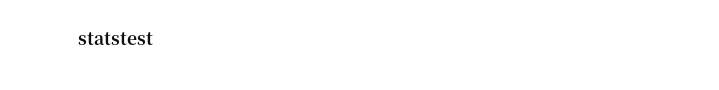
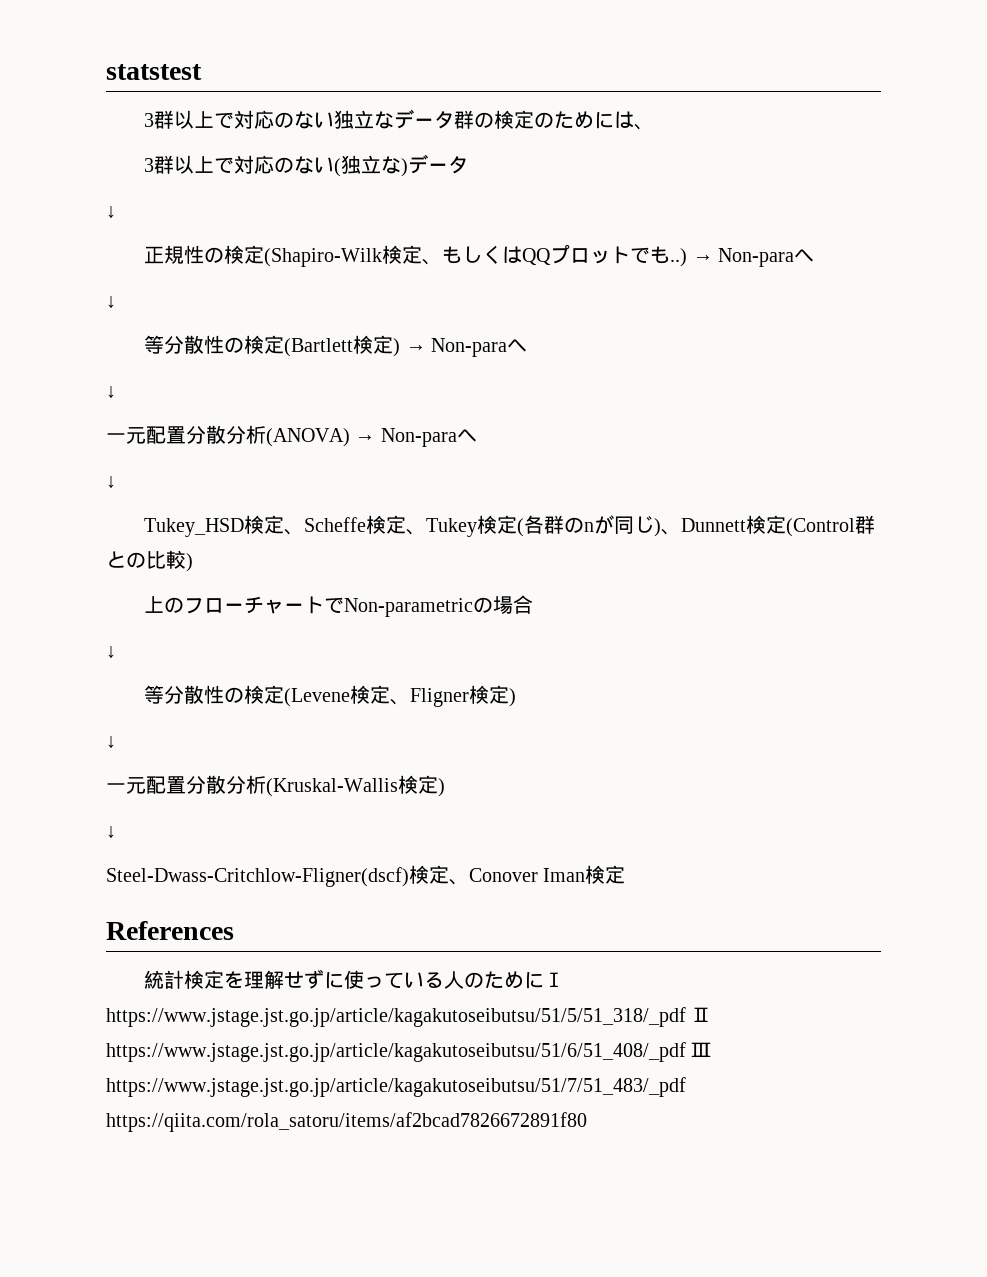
+ 3群以上で対応のない独立なデータ群の検定のためには、
+ 3群以上で対応のない(独立な)データ
+ ↓
+ 正規性の検定(Shapiro-Wilk検定、もしくはQQプロットでも..) → Non-paraへ
+ ↓
+ 等分散性の検定(Bartlett検定) → Non-paraへ
+ ↓
+ 一元配置分散分析(ANOVA) → Non-paraへ
+ ↓
+ Tukey_HSD検定、Scheffe検定、Tukey検定(各群のnが同じ)、Dunnett検定(Control群との比較)
+ 上のフローチャートでNon-parametricの場合
+ ↓
+ 等分散性の検定(Levene検定、Fligner検定)
+ ↓
+ 一元配置分散分析(Kruskal-Wallis検定)
+ ↓
+ Steel-Dwass-Critchlow-Fligner(dscf)検定、Conover Iman検定
+ References
+ 統計検定を理解せずに使っている人のためにⅠ https://www.jstage.jst.go.jp/article/kagakutoseibutsu/51/5/51_318/_pdf Ⅱ https://www.jstage.jst.go.jp/article/kagakutoseibutsu/51/6/51_408/_pdf Ⅲ https://www.jstage.jst.go.jp/article/kagakutoseibutsu/51/7/51_483/_pdf https://qiita.com/rola_satoru/items/af2bcad7826672891f80

